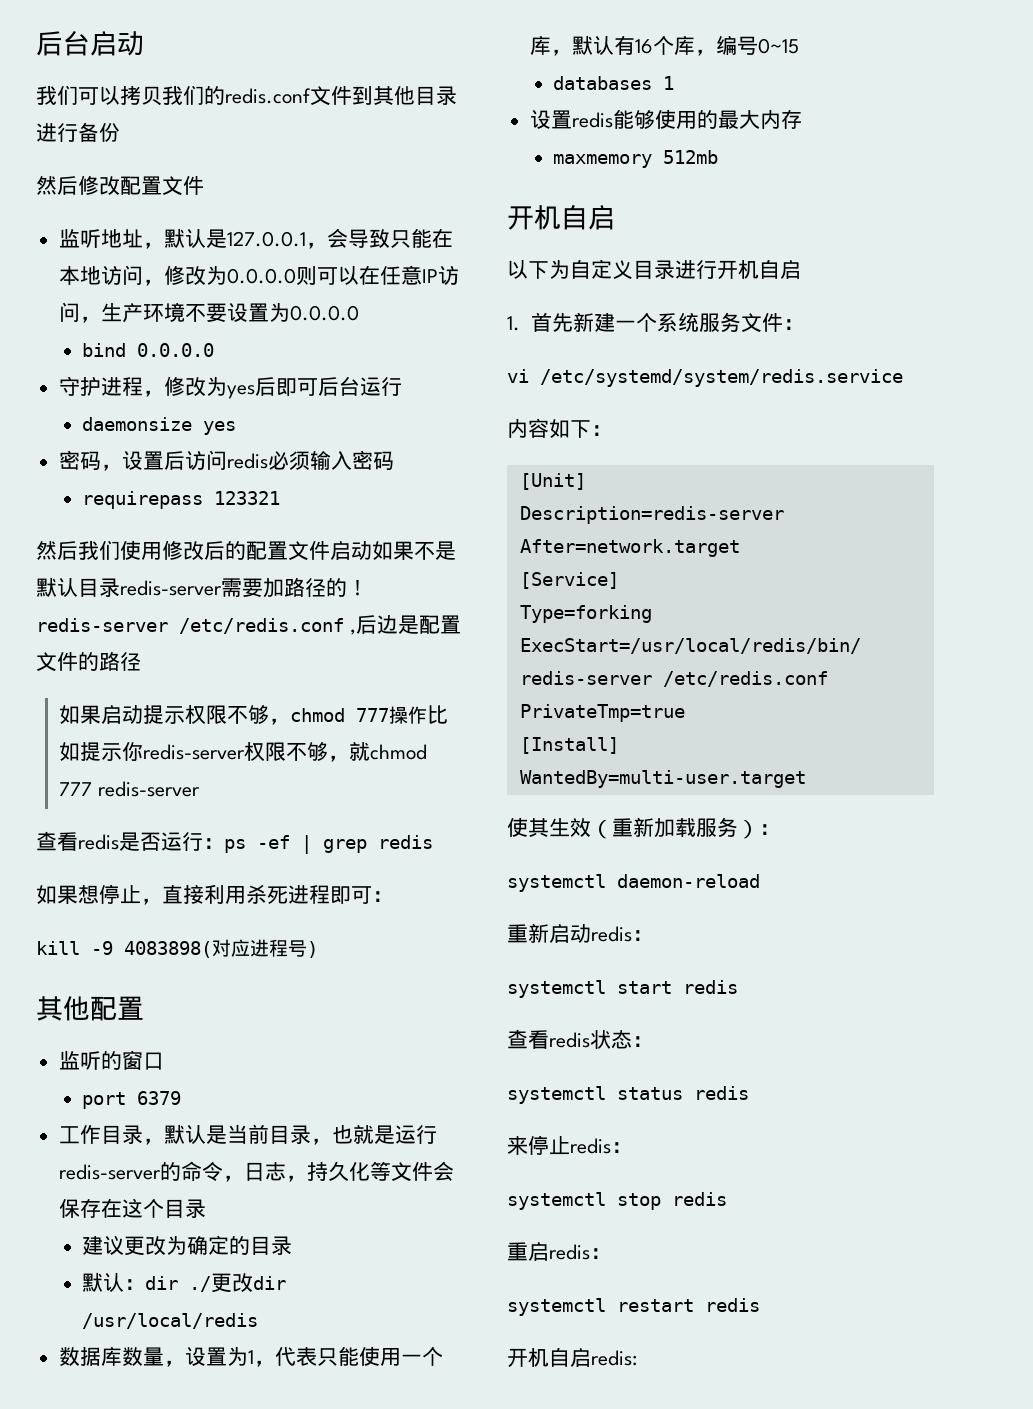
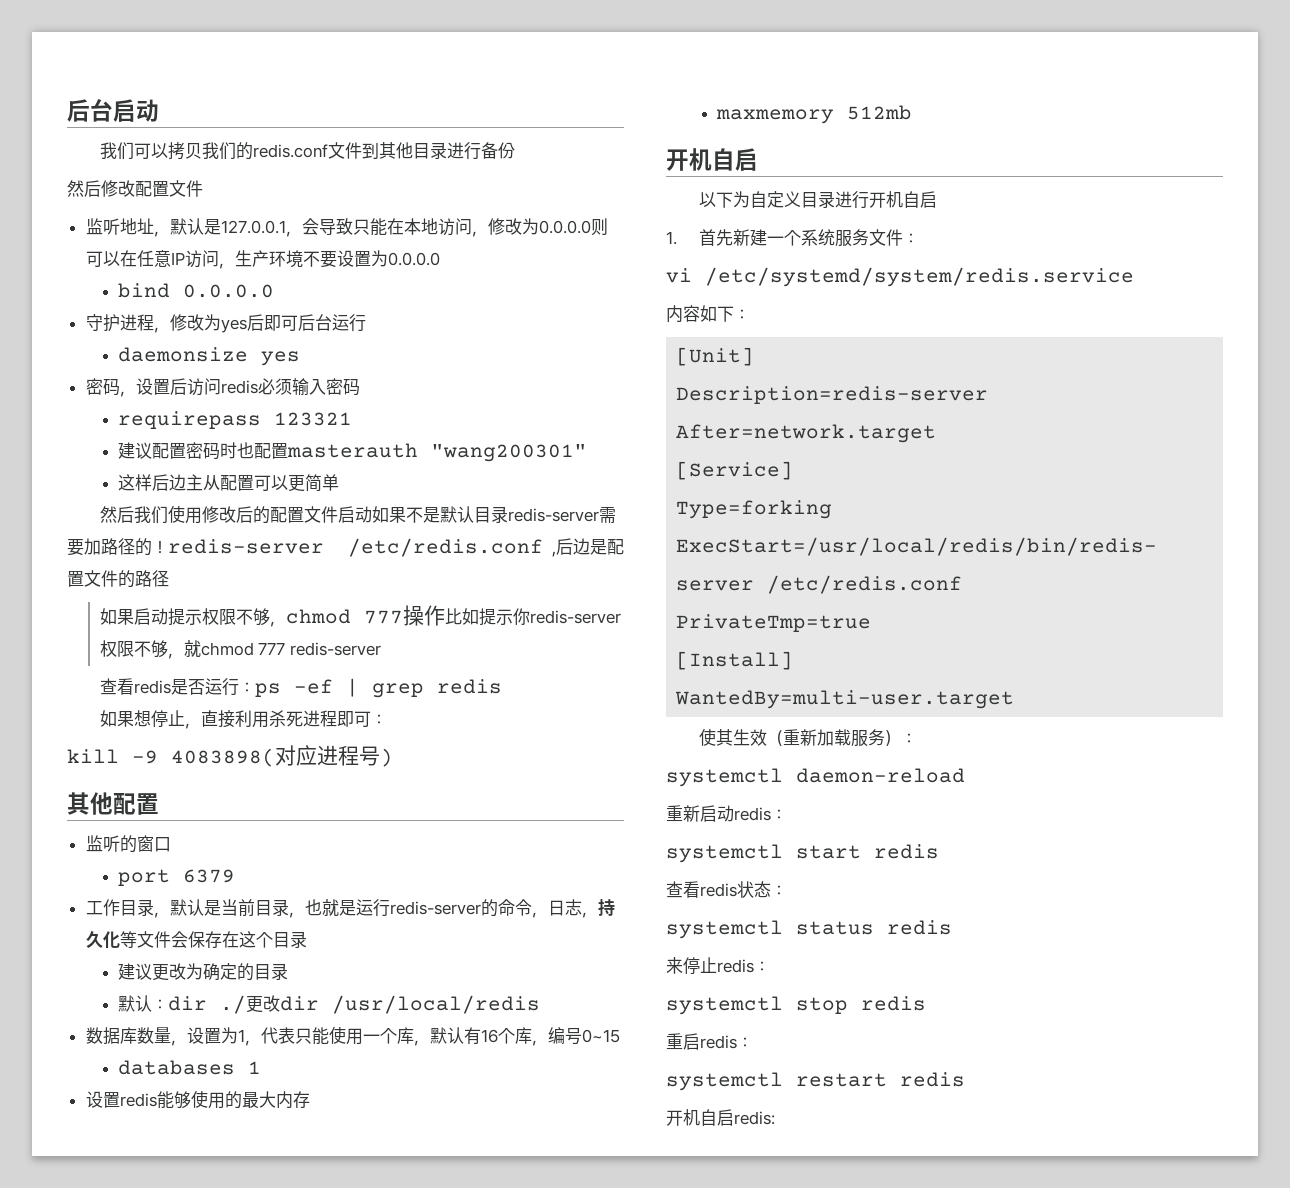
+ 建议配置密码时也配置masterauth "wang200301"
+ 这样后边主从配置可以更简单

